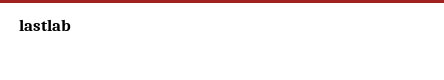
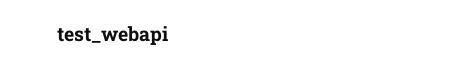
- lastlab
+ test_webapi

